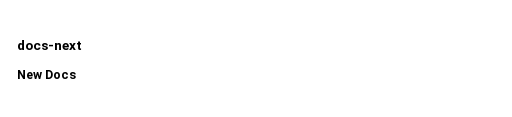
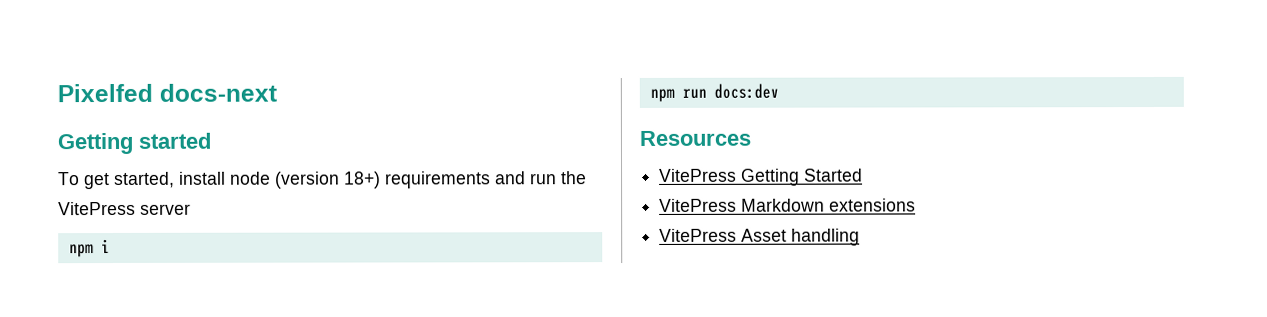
- docs-next
+ Pixelfed docs-next
- New Docs
+ Getting started
+ To get started, install node (version 18+) requirements and run the VitePress server
+ npm i
+ npm run docs:dev
+ Resources
+ VitePress Getting Started
+ VitePress Markdown extensions
+ VitePress Asset handling

